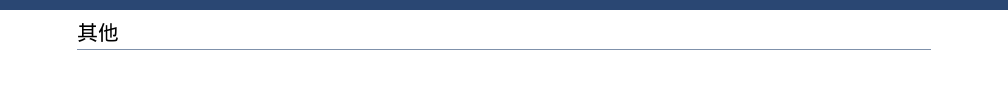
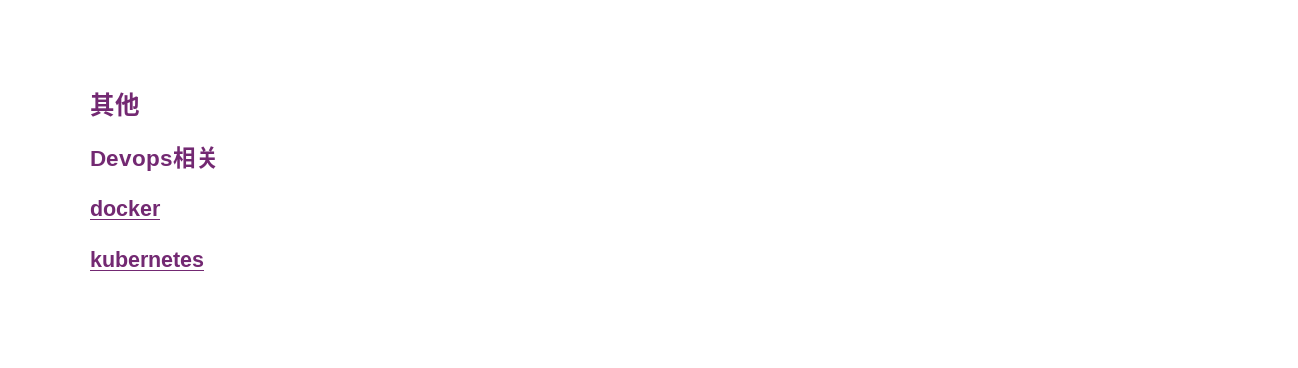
+ Devops相关
+ docker
+ kubernetes

